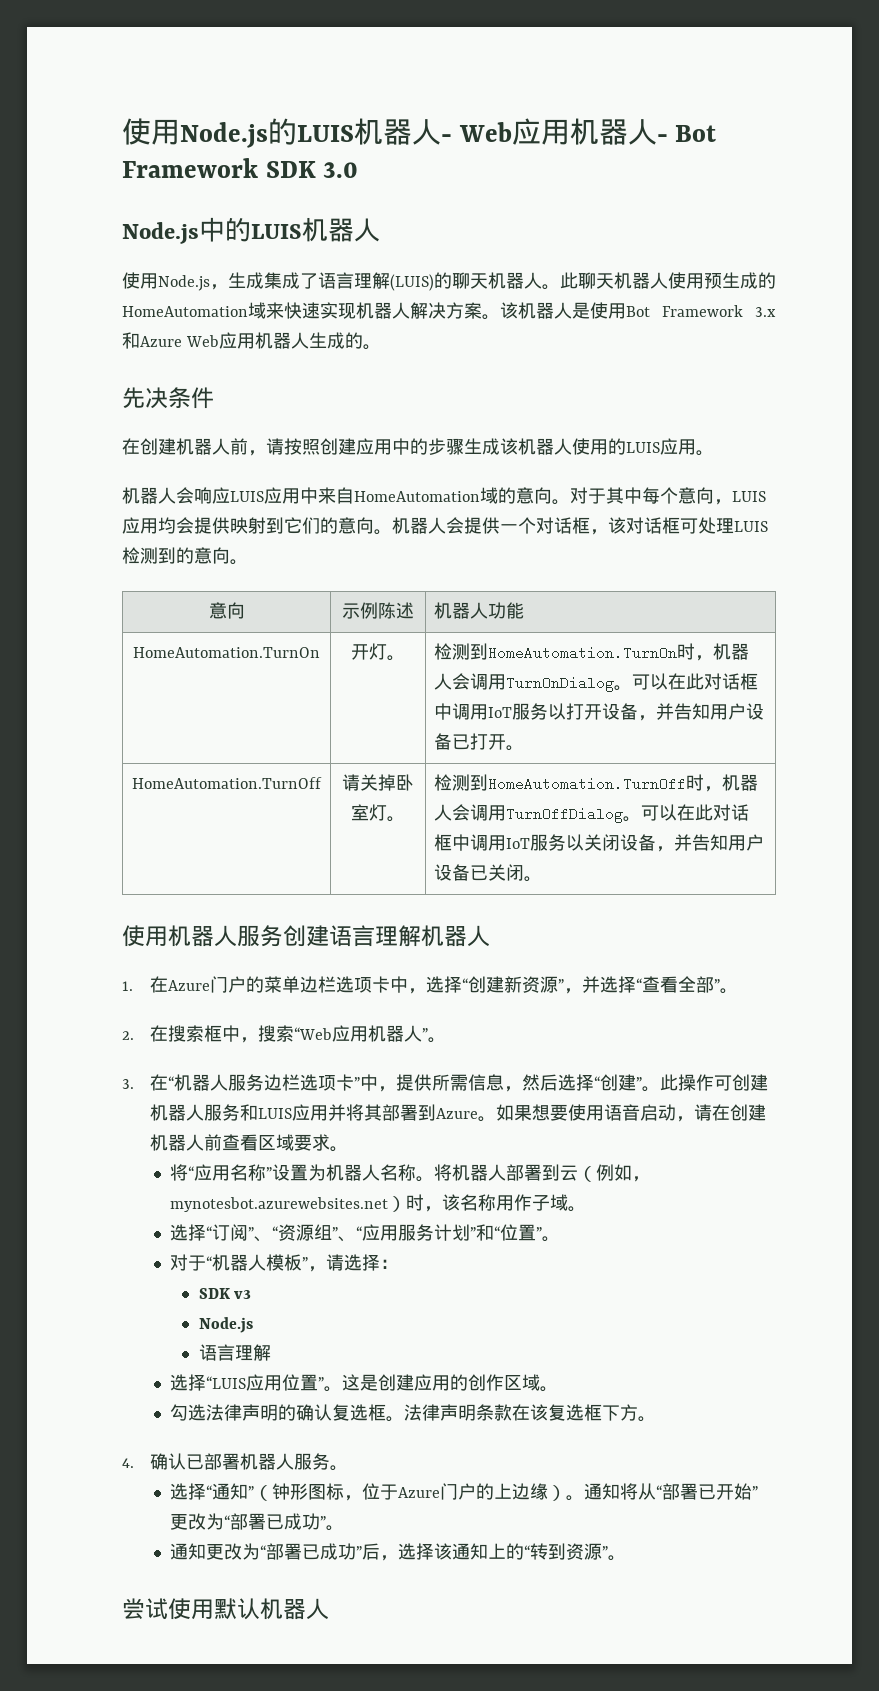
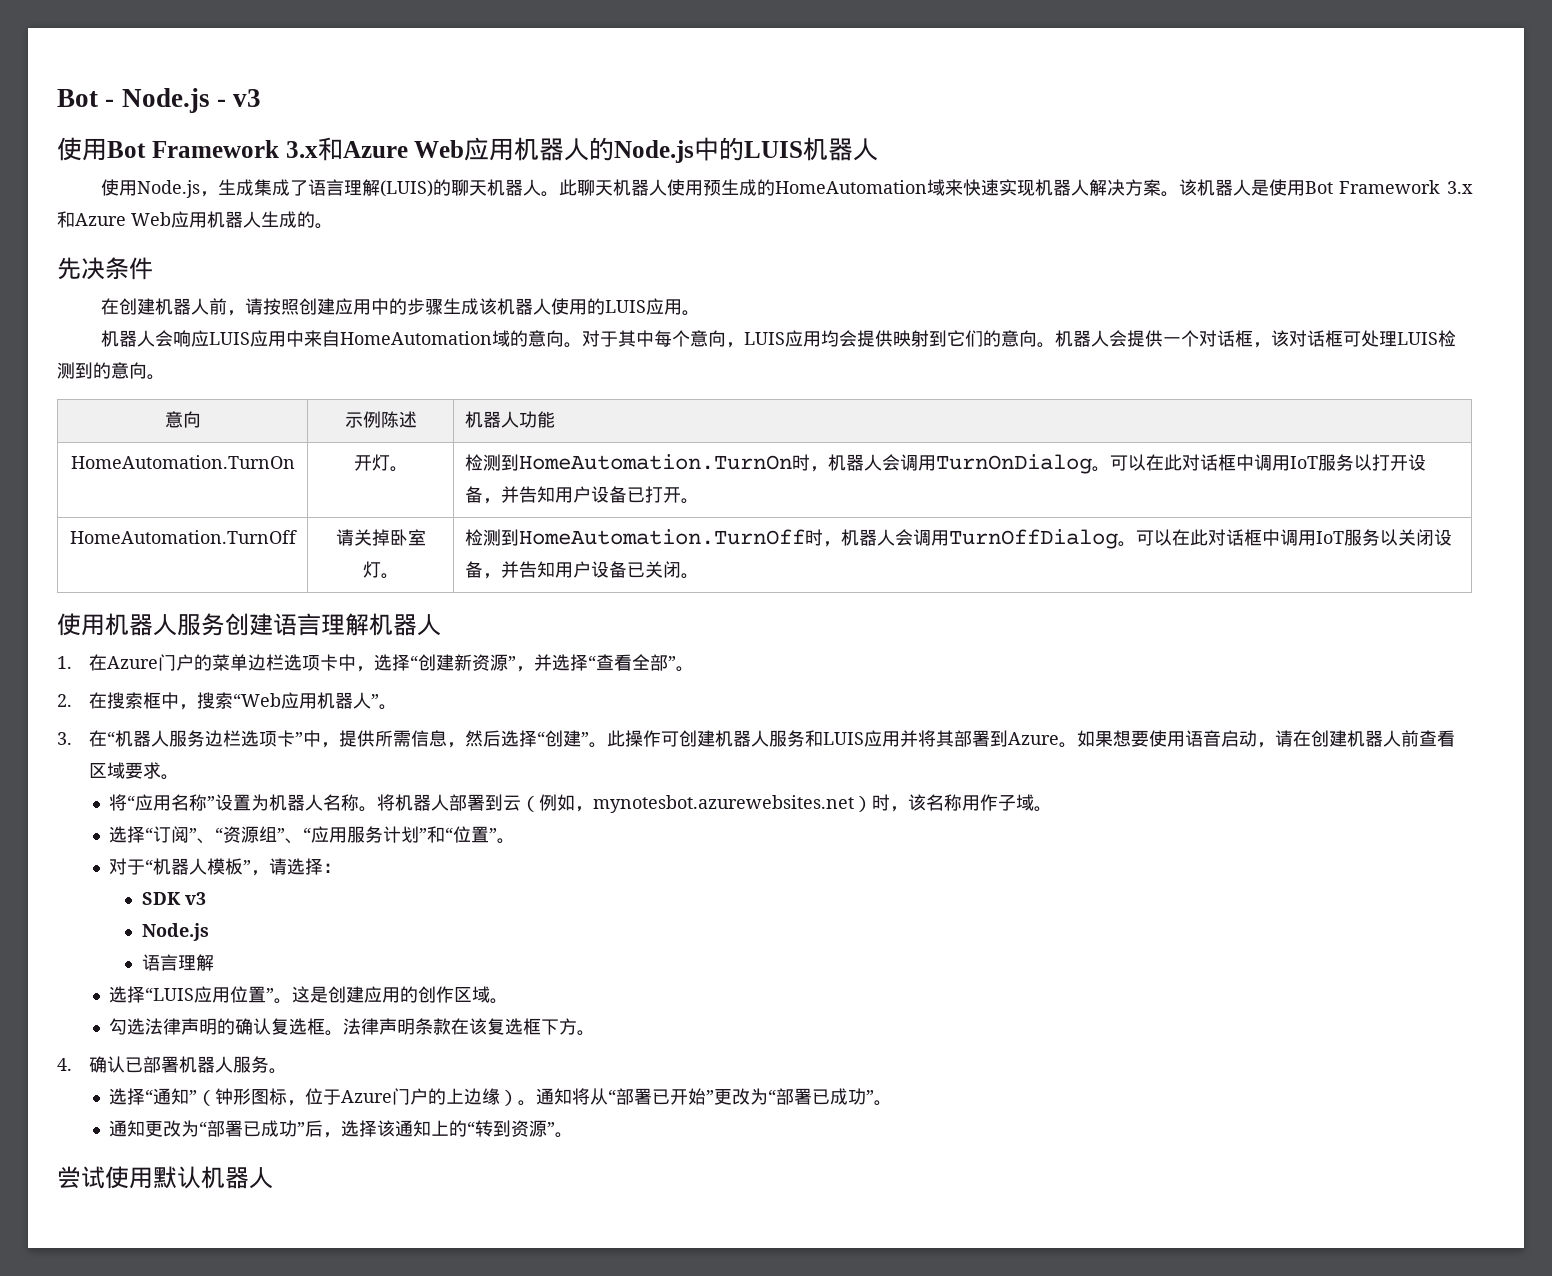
- 使用Node.js的LUIS机器人- Web应用机器人- Bot Framework SDK 3.0
- Node.js中的LUIS机器人
+ Bot - Node.js - v3
+ 使用Bot Framework 3.x和Azure Web应用机器人的Node.js中的LUIS机器人

